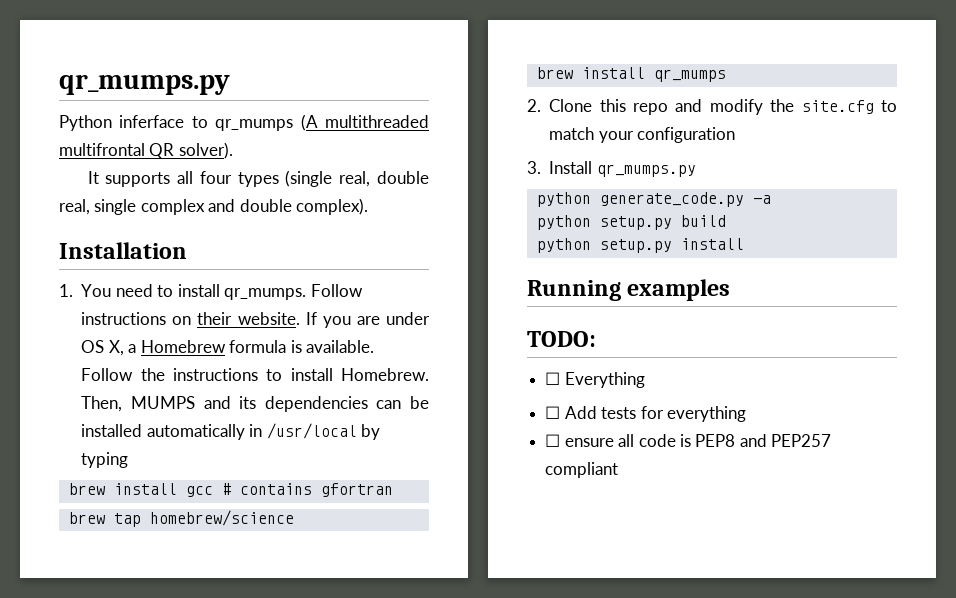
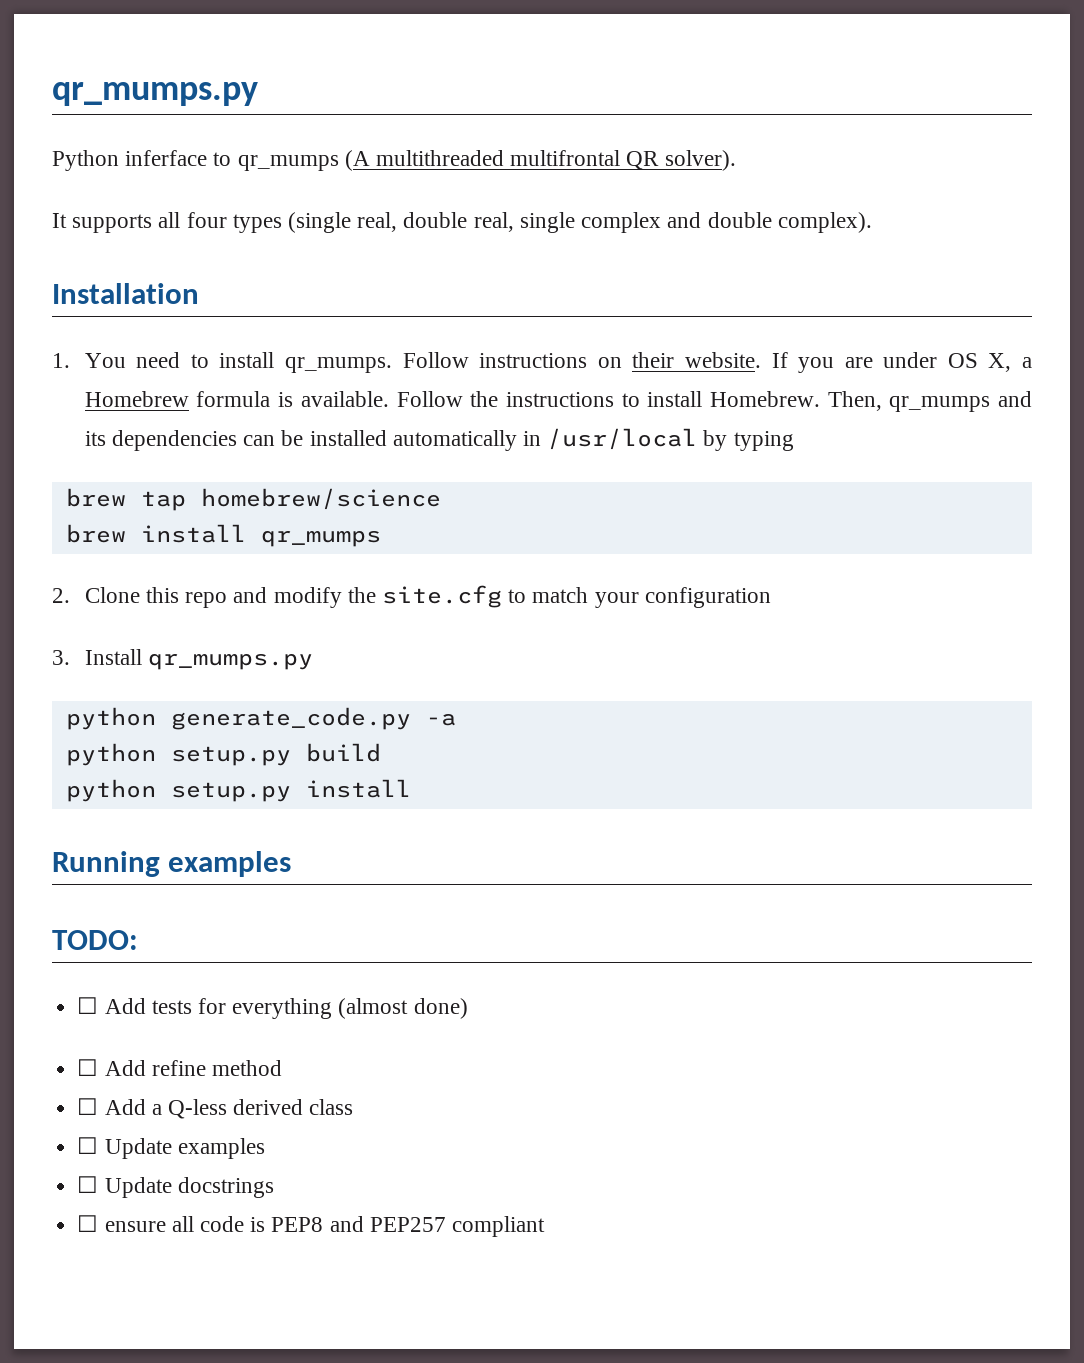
- Then, MUMPS and its dependencies can be installed automatically in /usr/local by typing
+ Then, qr_mumps and its dependencies can be installed automatically in /usr/local by typing
- brew install gcc # contains gfortran
- ☐ Everything
- ☐ Add tests for everything
+ ☐ Add tests for everything (almost done)
+ ☐ Add refine method
+ ☐ Add a Q-less derived class
+ ☐ Update examples
+ ☐ Update docstrings

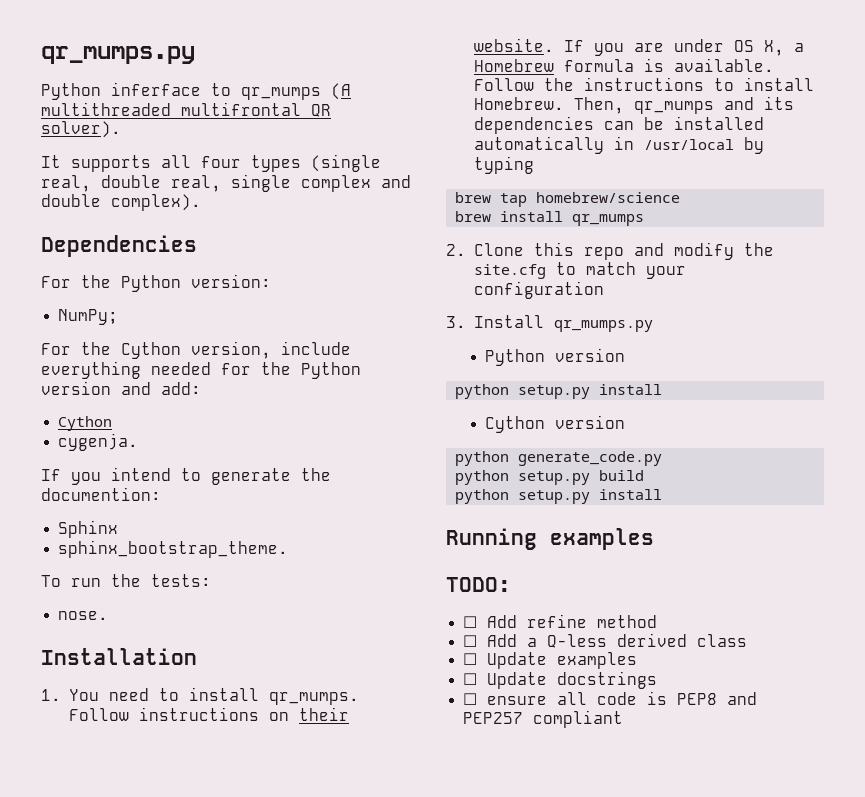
+ Dependencies
+ For the Python version:
+ NumPy;
+ For the Cython version, include everything needed for the Python version and add:
+ Cython
+ cygenja.
+ If you intend to generate the documention:
+ Sphinx
+ sphinx_bootstrap_theme.
+ To run the tests:
+ nose.
  3. Install qr_mumps.py
+ Python version
+ python setup.py install
+ Cython version
- python generate_code.py -a
+ python generate_code.py
- ☐ Add tests for everything (almost done)

